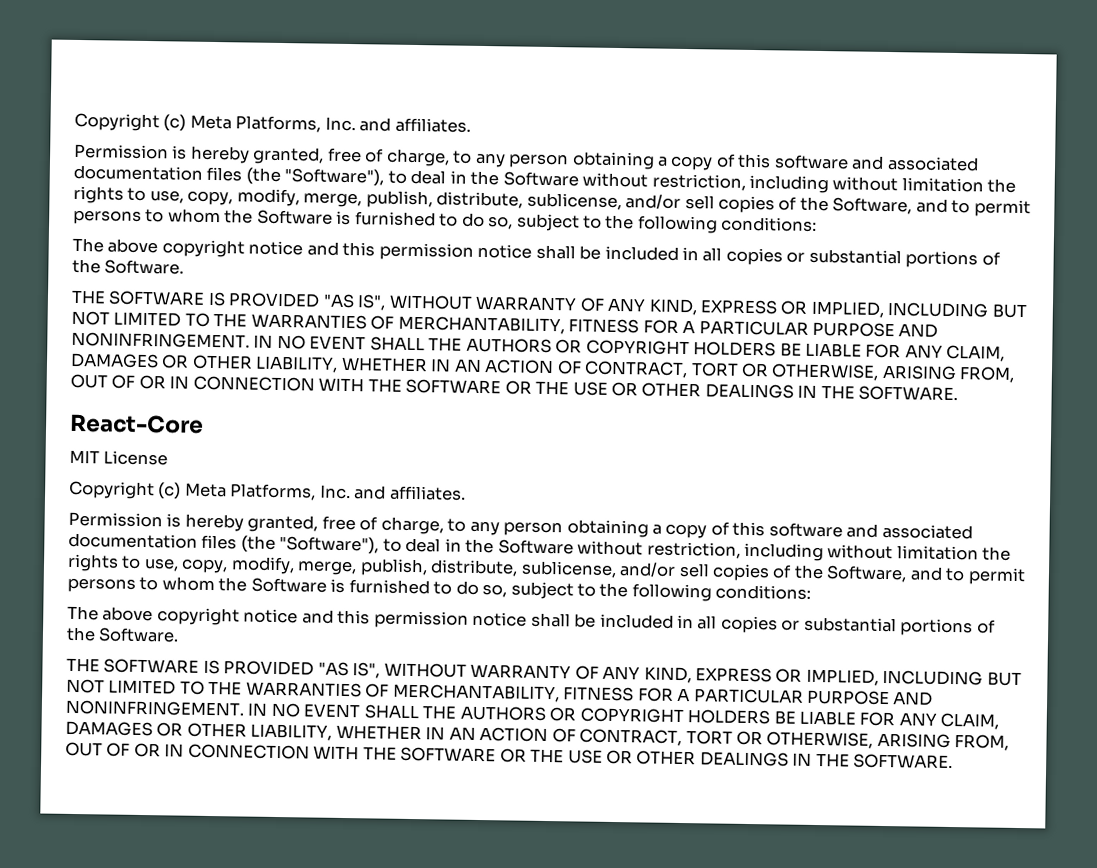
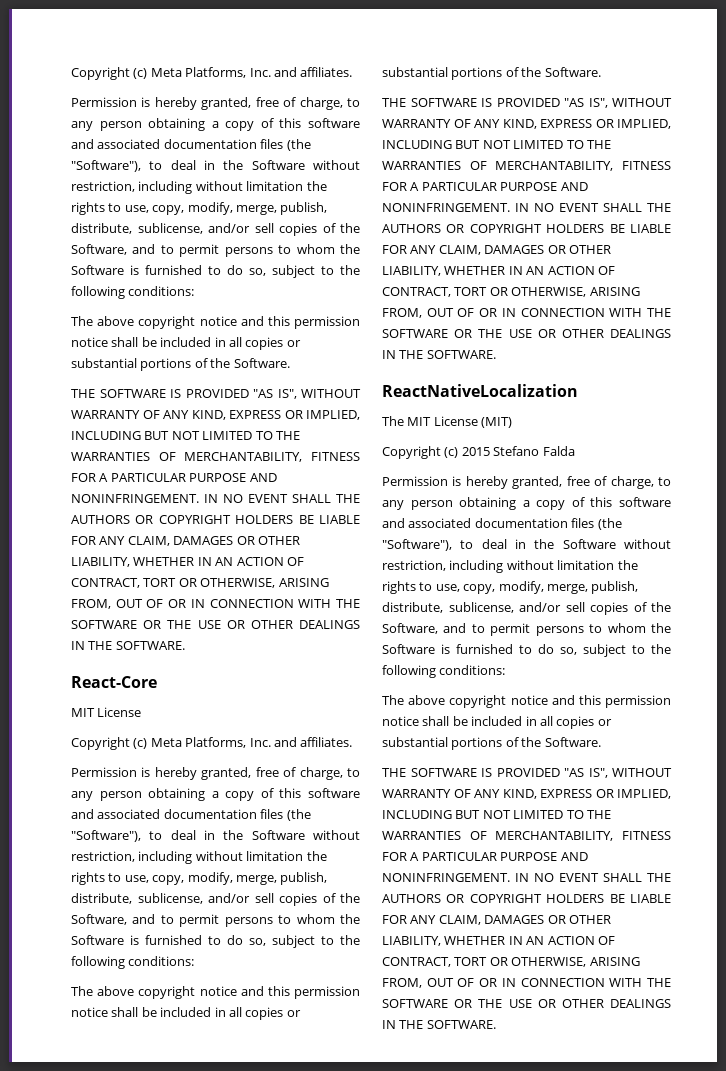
+ ReactNativeLocalization
+ The MIT License (MIT)
+ Copyright (c) 2015 Stefano Falda
+ Permission is hereby granted, free of charge, to any person obtaining a copy of this software and associated documentation files (the "Software"), to deal in the Software without restriction, including without limitation the rights to use, copy, modify, merge, publish, distribute, sublicense, and/or sell copies of the Software, and to permit persons to whom the Software is furnished to do so, subject to the following conditions:
+ The above copyright notice and this permission notice shall be included in all copies or substantial portions of the Software.
+ THE SOFTWARE IS PROVIDED "AS IS", WITHOUT WARRANTY OF ANY KIND, EXPRESS OR IMPLIED, INCLUDING BUT NOT LIMITED TO THE WARRANTIES OF MERCHANTABILITY, FITNESS FOR A PARTICULAR PURPOSE AND NONINFRINGEMENT. IN NO EVENT SHALL THE AUTHORS OR COPYRIGHT HOLDERS BE LIABLE FOR ANY CLAIM, DAMAGES OR OTHER LIABILITY, WHETHER IN AN ACTION OF CONTRACT, TORT OR OTHERWISE, ARISING FROM, OUT OF OR IN CONNECTION WITH THE SOFTWARE OR THE USE OR OTHER DEALINGS IN THE SOFTWARE.

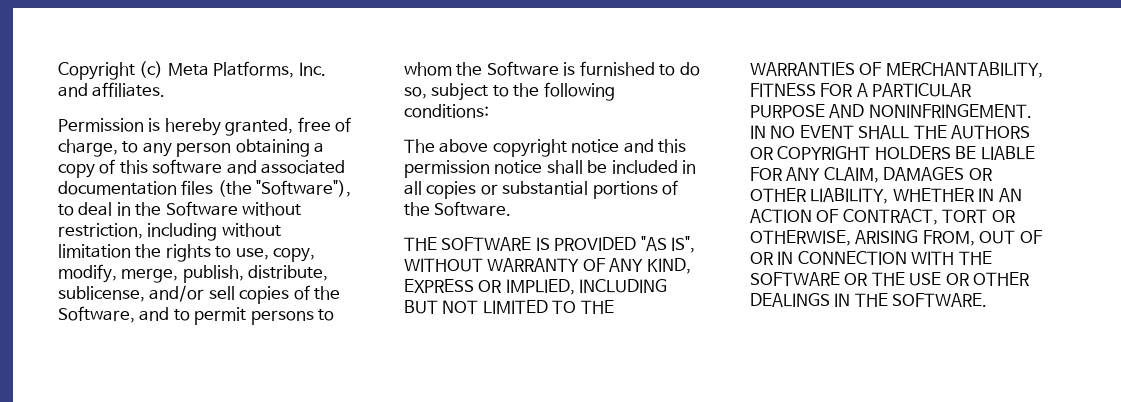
- React-Core
- MIT License
- Copyright (c) Meta Platforms, Inc. and affiliates.
- Permission is hereby granted, free of charge, to any person obtaining a copy of this software and associated documentation files (the "Software"), to deal in the Software without restriction, including without limitation the rights to use, copy, modify, merge, publish, distribute, sublicense, and/or sell copies of the Software, and to permit persons to whom the Software is furnished to do so, subject to the following conditions:
- The above copyright notice and this permission notice shall be included in all copies or substantial portions of the Software.
- THE SOFTWARE IS PROVIDED "AS IS", WITHOUT WARRANTY OF ANY KIND, EXPRESS OR IMPLIED, INCLUDING BUT NOT LIMITED TO THE WARRANTIES OF MERCHANTABILITY, FITNESS FOR A PARTICULAR PURPOSE AND NONINFRINGEMENT. IN NO EVENT SHALL THE AUTHORS OR COPYRIGHT HOLDERS BE LIABLE FOR ANY CLAIM, DAMAGES OR OTHER LIABILITY, WHETHER IN AN ACTION OF CONTRACT, TORT OR OTHERWISE, ARISING FROM, OUT OF OR IN CONNECTION WITH THE SOFTWARE OR THE USE OR OTHER DEALINGS IN THE SOFTWARE.
- ReactNativeLocalization
- The MIT License (MIT)
- Copyright (c) 2015 Stefano Falda
- Permission is hereby granted, free of charge, to any person obtaining a copy of this software and associated documentation files (the "Software"), to deal in the Software without restriction, including without limitation the rights to use, copy, modify, merge, publish, distribute, sublicense, and/or sell copies of the Software, and to permit persons to whom the Software is furnished to do so, subject to the following conditions:
- The above copyright notice and this permission notice shall be included in all copies or substantial portions of the Software.
- THE SOFTWARE IS PROVIDED "AS IS", WITHOUT WARRANTY OF ANY KIND, EXPRESS OR IMPLIED, INCLUDING BUT NOT LIMITED TO THE WARRANTIES OF MERCHANTABILITY, FITNESS FOR A PARTICULAR PURPOSE AND NONINFRINGEMENT. IN NO EVENT SHALL THE AUTHORS OR COPYRIGHT HOLDERS BE LIABLE FOR ANY CLAIM, DAMAGES OR OTHER LIABILITY, WHETHER IN AN ACTION OF CONTRACT, TORT OR OTHERWISE, ARISING FROM, OUT OF OR IN CONNECTION WITH THE SOFTWARE OR THE USE OR OTHER DEALINGS IN THE SOFTWARE.

